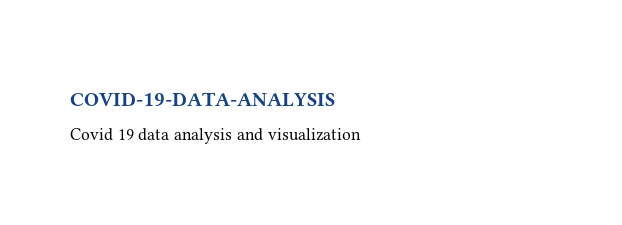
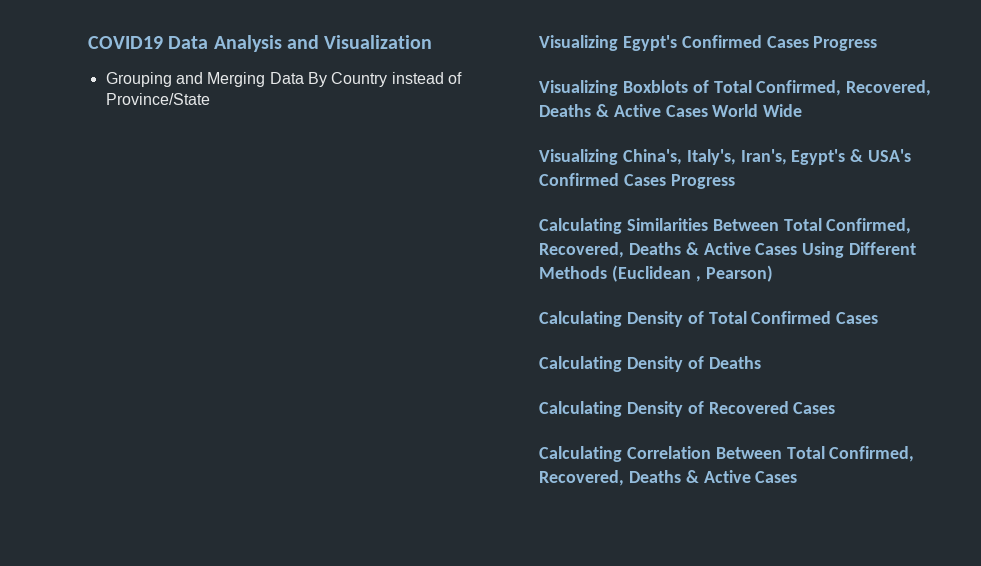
- COVID-19-DATA-ANALYSIS
- Covid 19 data analysis and visualization
+ COVID19 Data Analysis and Visualization
+ Grouping and Merging Data By Country instead of Province/State
+ Visualizing Egypt's Confirmed Cases Progress
+ Visualizing Boxblots of Total Confirmed, Recovered, Deaths & Active Cases World Wide
+ Visualizing China's, Italy's, Iran's, Egypt's & USA's Confirmed Cases Progress
+ Calculating Similarities Between Total Confirmed, Recovered, Deaths & Active Cases Using Different Methods (Euclidean , Pearson)
+ Calculating Density of Total Confirmed Cases
+ Calculating Density of Deaths
+ Calculating Density of Recovered Cases
+ Calculating Correlation Between Total Confirmed, Recovered, Deaths & Active Cases

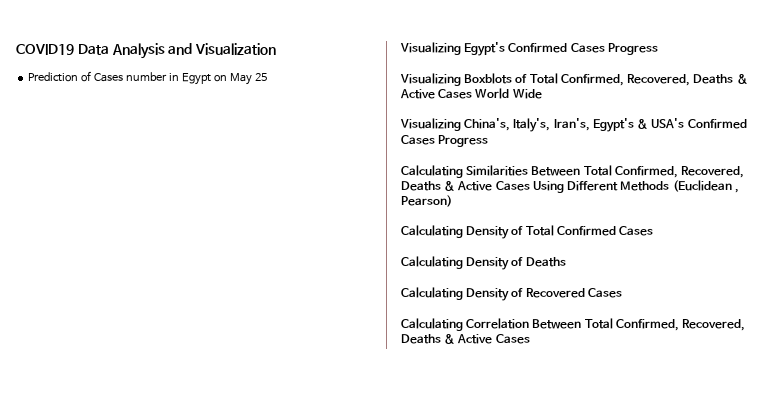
- Grouping and Merging Data By Country instead of Province/State
+ Prediction of Cases number in Egypt on May 25

